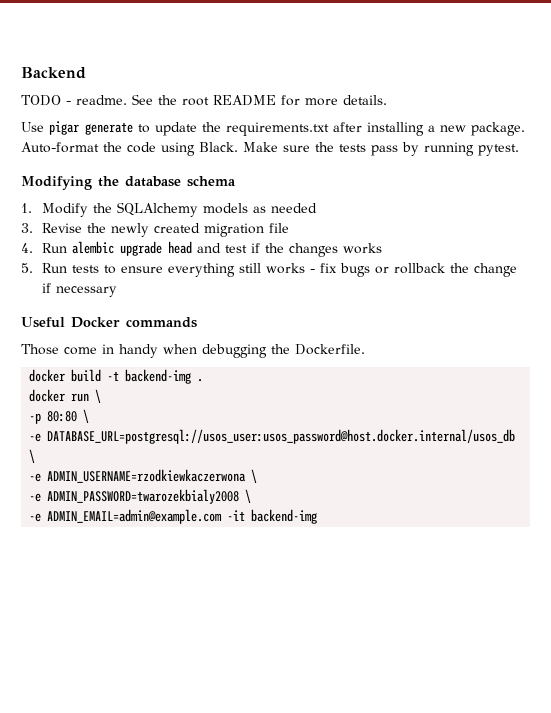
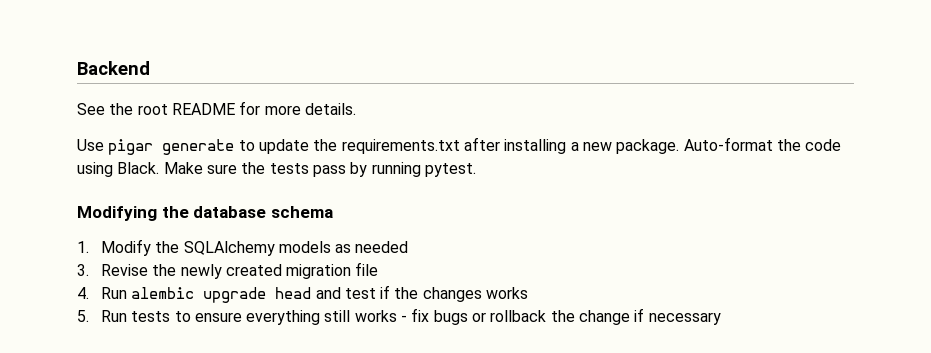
- TODO - readme.
- Useful Docker commands
- Those come in handy when debugging the Dockerfile.
- docker build -t backend-img .
- docker run \
- -p 80:80 \
- -e DATABASE_URL=postgresql://usos_user:usos_password@host.docker.internal/usos_db \
- -e ADMIN_USERNAME=rzodkiewkaczerwona \
- -e ADMIN_PASSWORD=twarozekbialy2008 \
- -e ADMIN_EMAIL=admin@example.com -it backend-img

